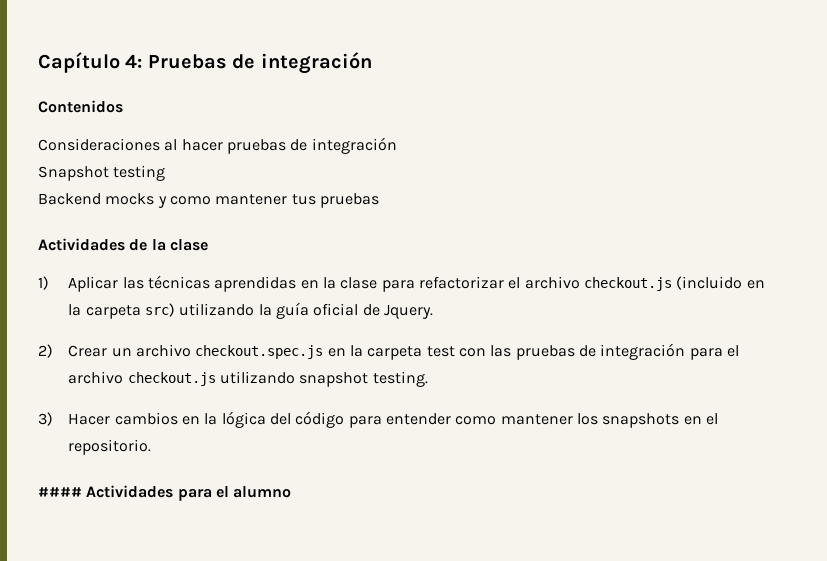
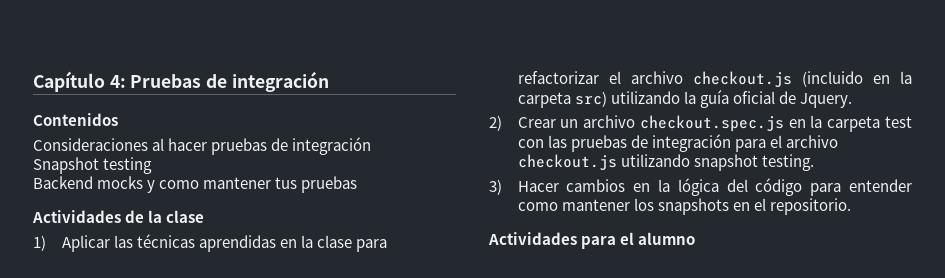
- #### Actividades para el alumno
+ Actividades para el alumno

